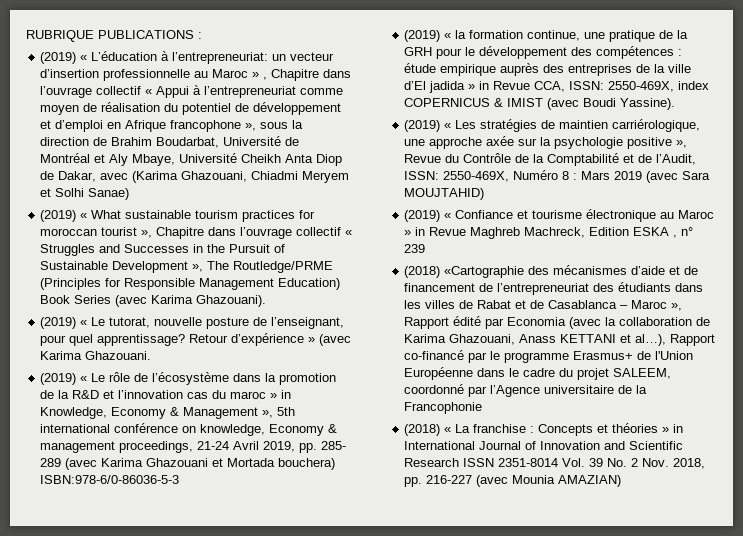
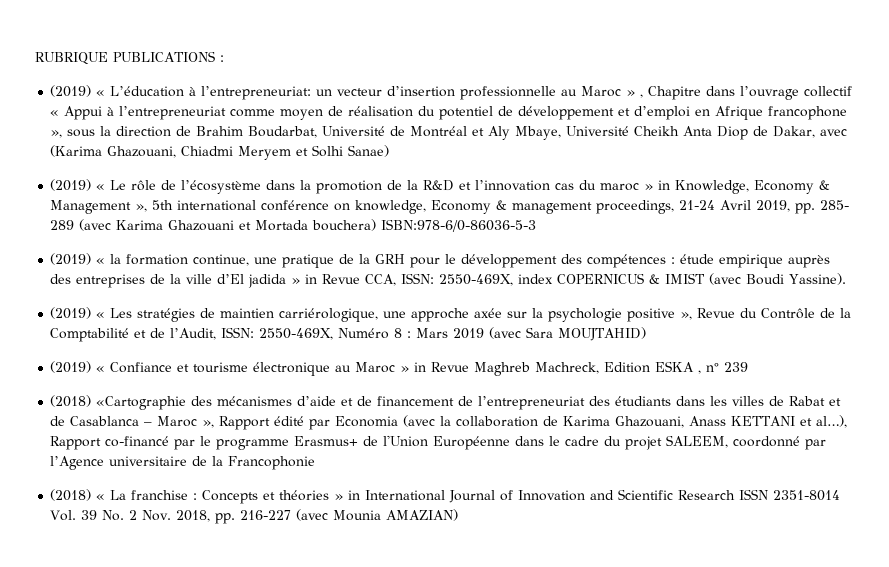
- (2019) « What sustainable tourism practices for moroccan tourist », Chapitre dans l’ouvrage collectif « Struggles and Successes in the Pursuit of Sustainable Development », The Routledge/PRME (Principles for Responsible Management Education) Book Series (avec Karima Ghazouani).
- (2019) « Le tutorat, nouvelle posture de l’enseignant, pour quel apprentissage? Retour d’expérience » (avec Karima Ghazouani.

